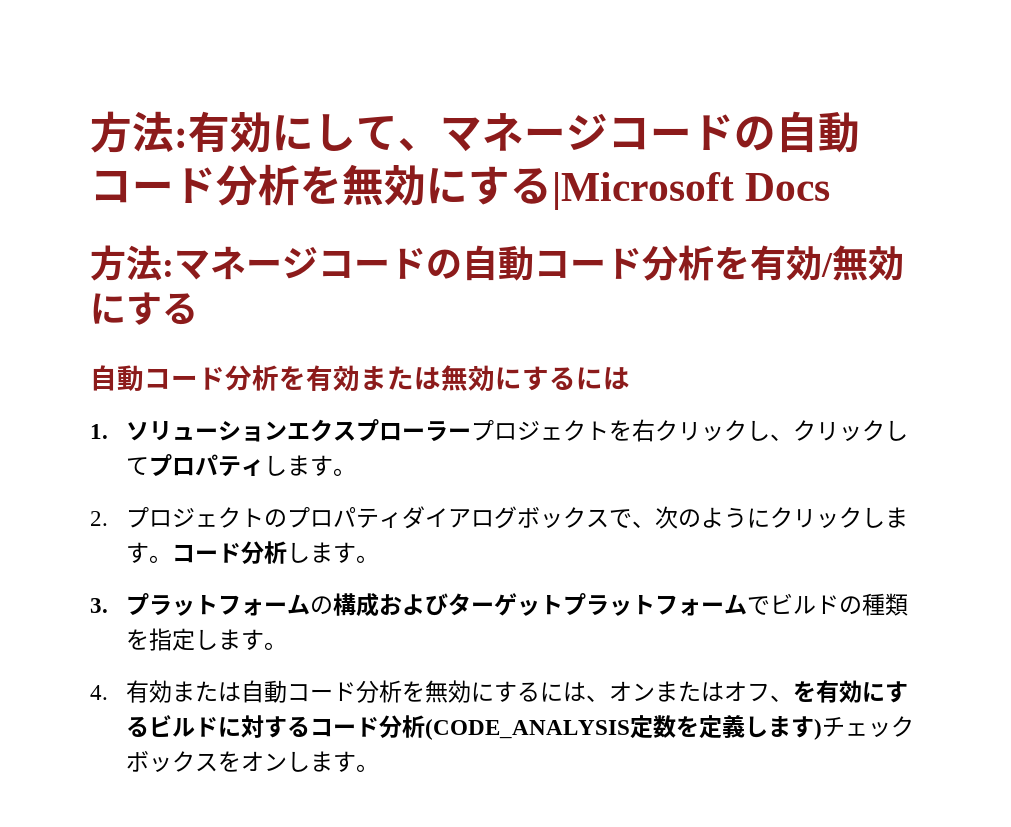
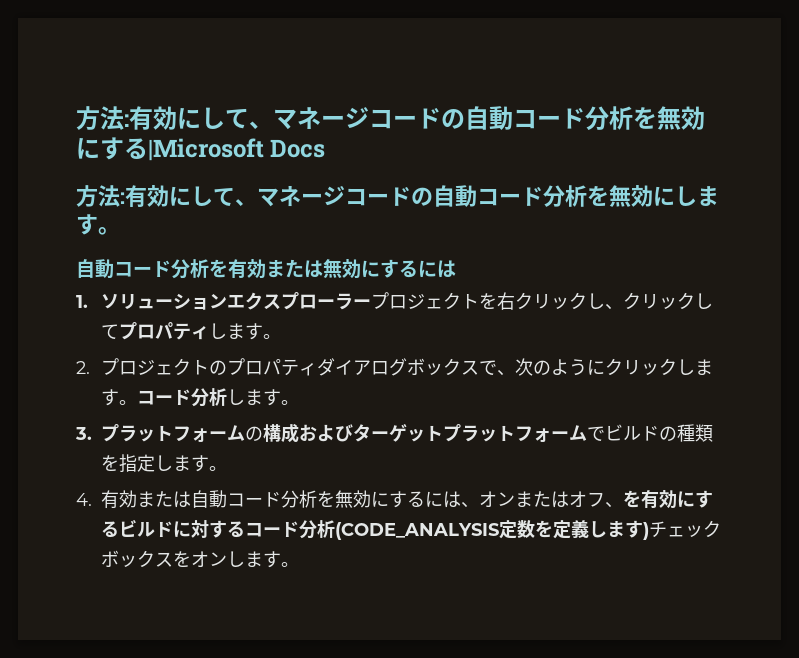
- 方法:マネージコードの自動コード分析を有効/無効にする
+ 方法:有効にして、マネージコードの自動コード分析を無効にします。

